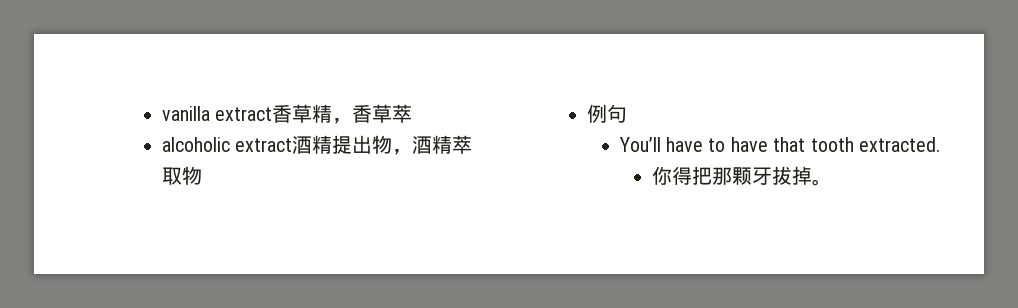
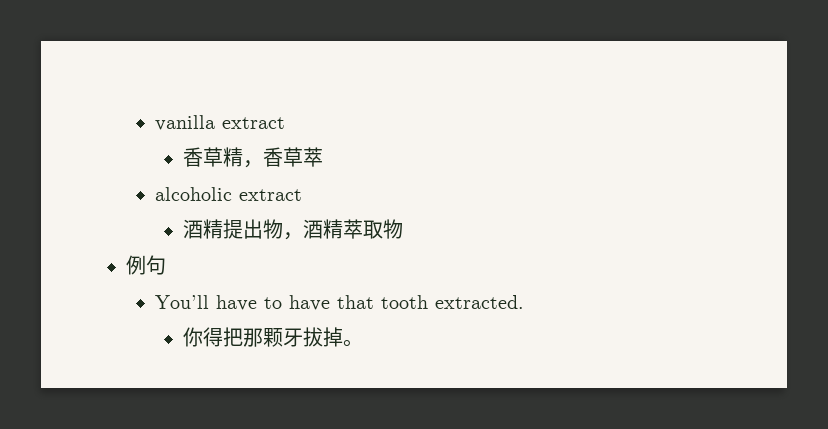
- vanilla extract香草精，香草萃
+ vanilla extract
+ 香草精，香草萃
- alcoholic extract酒精提出物，酒精萃取物
+ alcoholic extract
+ 酒精提出物，酒精萃取物

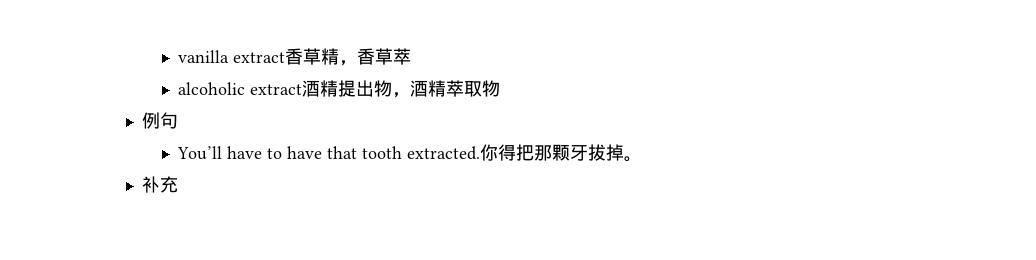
- vanilla extract
- 香草精，香草萃
+ vanilla extract香草精，香草萃
- alcoholic extract
- 酒精提出物，酒精萃取物
+ alcoholic extract酒精提出物，酒精萃取物
- You’ll have to have that tooth extracted.
- 你得把那颗牙拔掉。
+ You’ll have to have that tooth extracted.你得把那颗牙拔掉。
+ 补充

